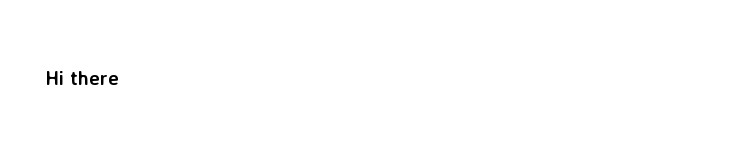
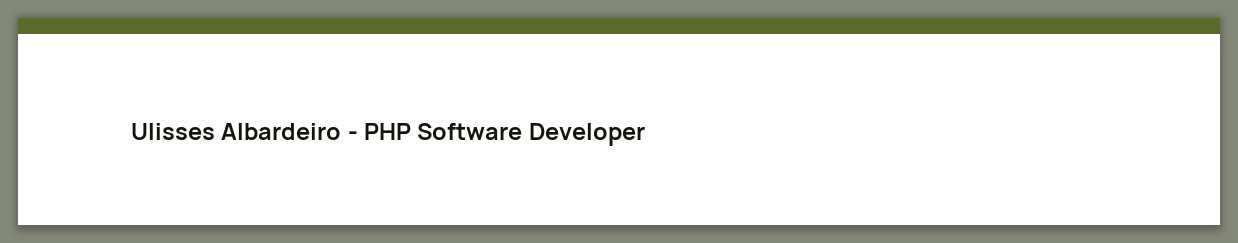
- Hi there
+ Ulisses Albardeiro - PHP Software Developer

